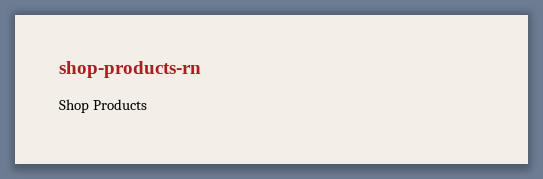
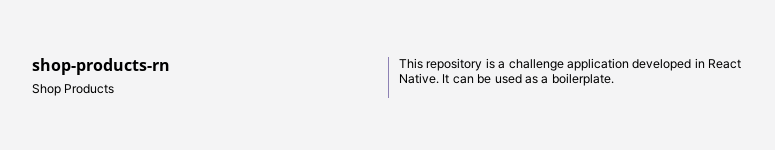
+ This repository is a challenge application developed in React Native. It can be used as a boilerplate.

